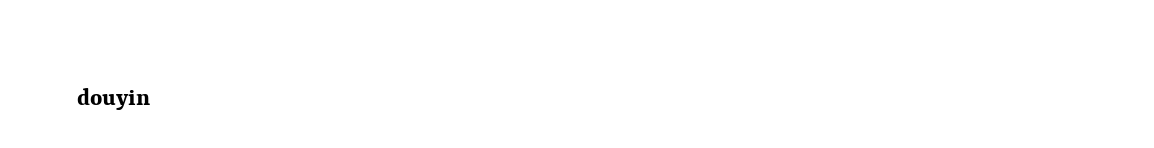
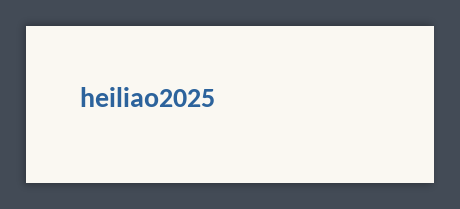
- douyin
+ heiliao2025

